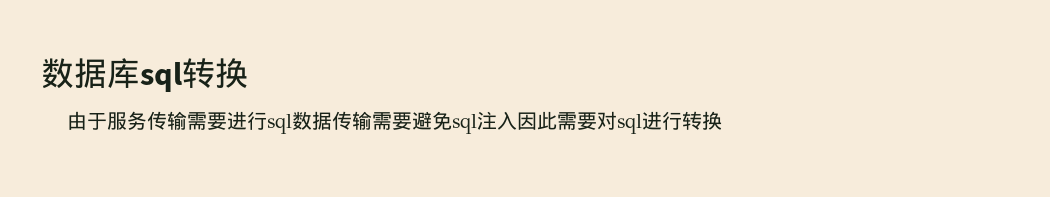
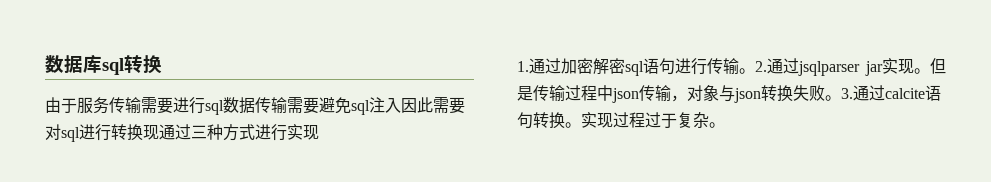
- 由于服务传输需要进行sql数据传输需要避免sql注入因此需要对sql进行转换
+ 由于服务传输需要进行sql数据传输需要避免sql注入因此需要对sql进行转换现通过三种方式进行实现
+ 1.通过加密解密sql语句进行传输。2.通过jsqlparser jar实现。但是传输过程中json传输，对象与json转换失败。3.通过calcite语句转换。实现过程过于复杂。

